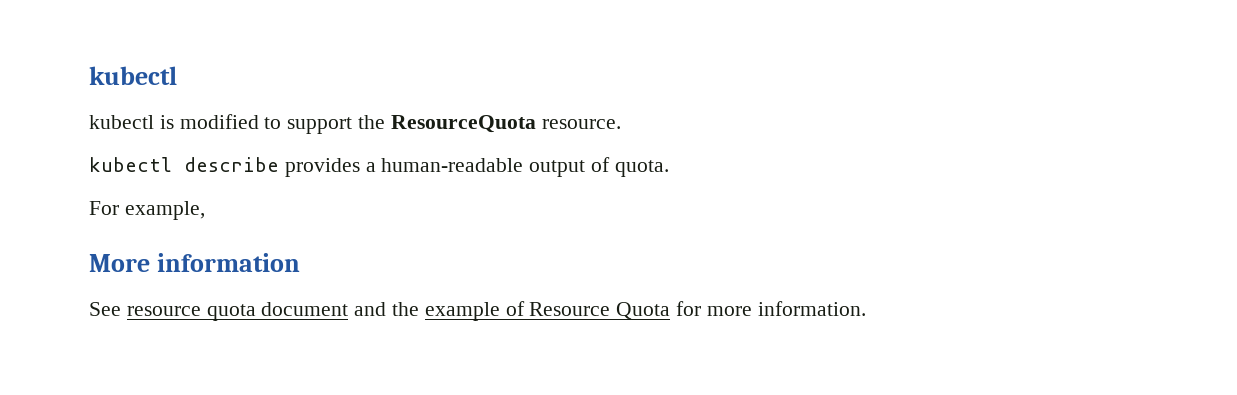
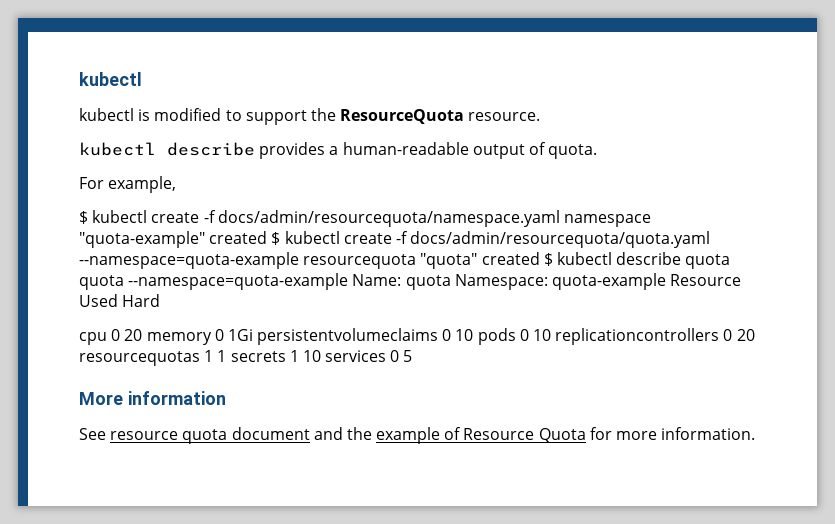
+ $ kubectl create -f docs/admin/resourcequota/namespace.yaml namespace "quota-example" created $ kubectl create -f docs/admin/resourcequota/quota.yaml --namespace=quota-example resourcequota "quota" created $ kubectl describe quota quota --namespace=quota-example Name: quota Namespace: quota-example Resource Used Hard
+ cpu 0 20 memory 0 1Gi persistentvolumeclaims 0 10 pods 0 10 replicationcontrollers 0 20 resourcequotas 1 1 secrets 1 10 services 0 5

